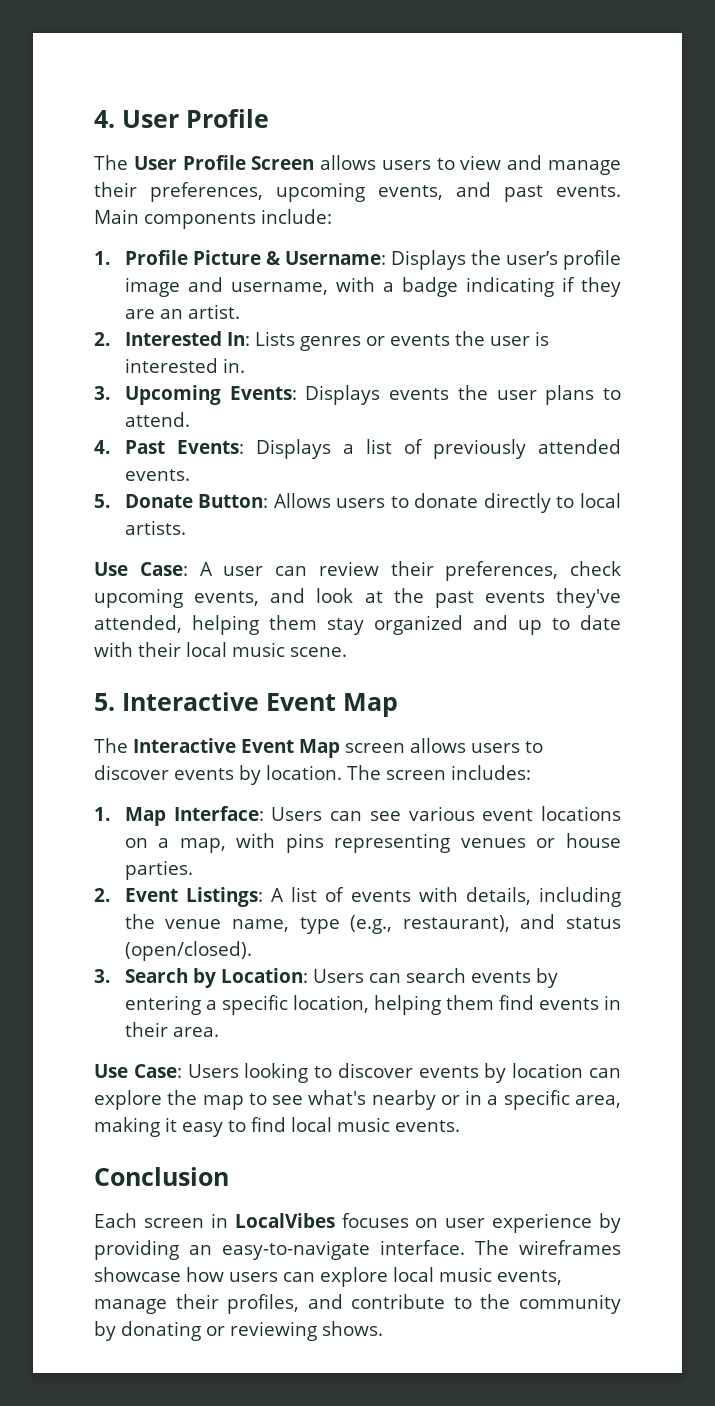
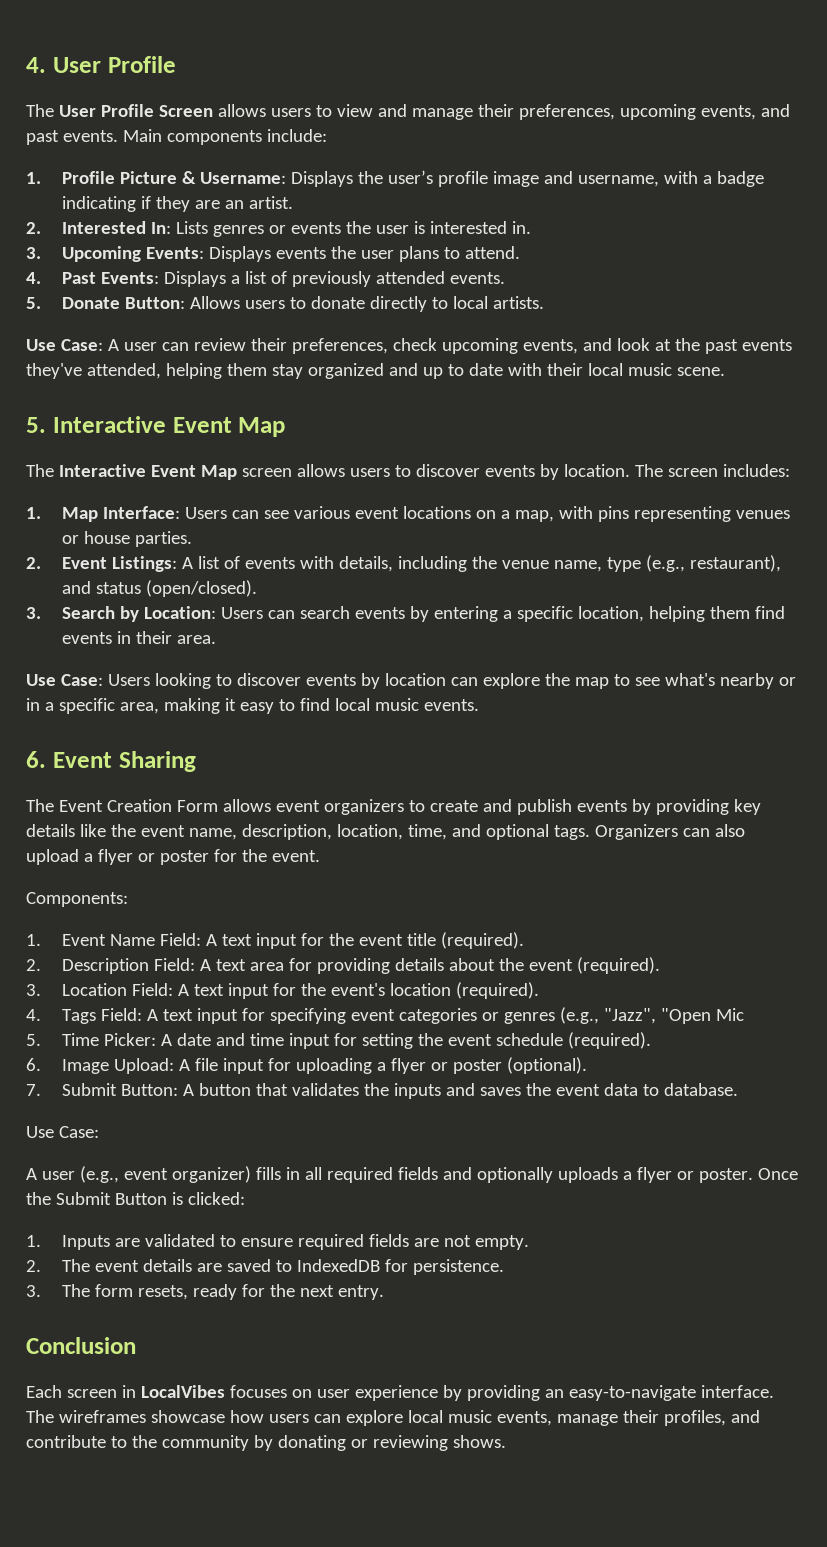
+ 6. Event Sharing
+ The Event Creation Form allows event organizers to create and publish events by providing key details like the event name, description, location, time, and optional tags. Organizers can also upload a flyer or poster for the event.
+ Components:
+ 1. Event Name Field: A text input for the event title (required).
+ 2. Description Field: A text area for providing details about the event (required).
+ 3. Location Field: A text input for the event's location (required).
+ 4. Tags Field: A text input for specifying event categories or genres (e.g., "Jazz", "Open Mic
+ 5. Time Picker: A date and time input for setting the event schedule (required).
+ 6. Image Upload: A file input for uploading a flyer or poster (optional).
+ 7. Submit Button: A button that validates the inputs and saves the event data to database.
+ Use Case:
+ A user (e.g., event organizer) fills in all required fields and optionally uploads a flyer or poster. Once the Submit Button is clicked:
+ 1. Inputs are validated to ensure required fields are not empty.
+ 2. The event details are saved to IndexedDB for persistence.
+ 3. The form resets, ready for the next entry.

